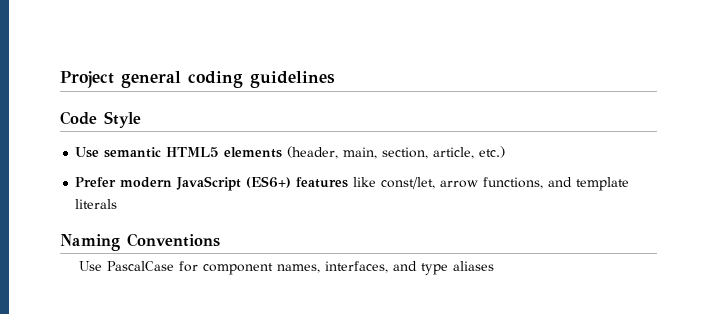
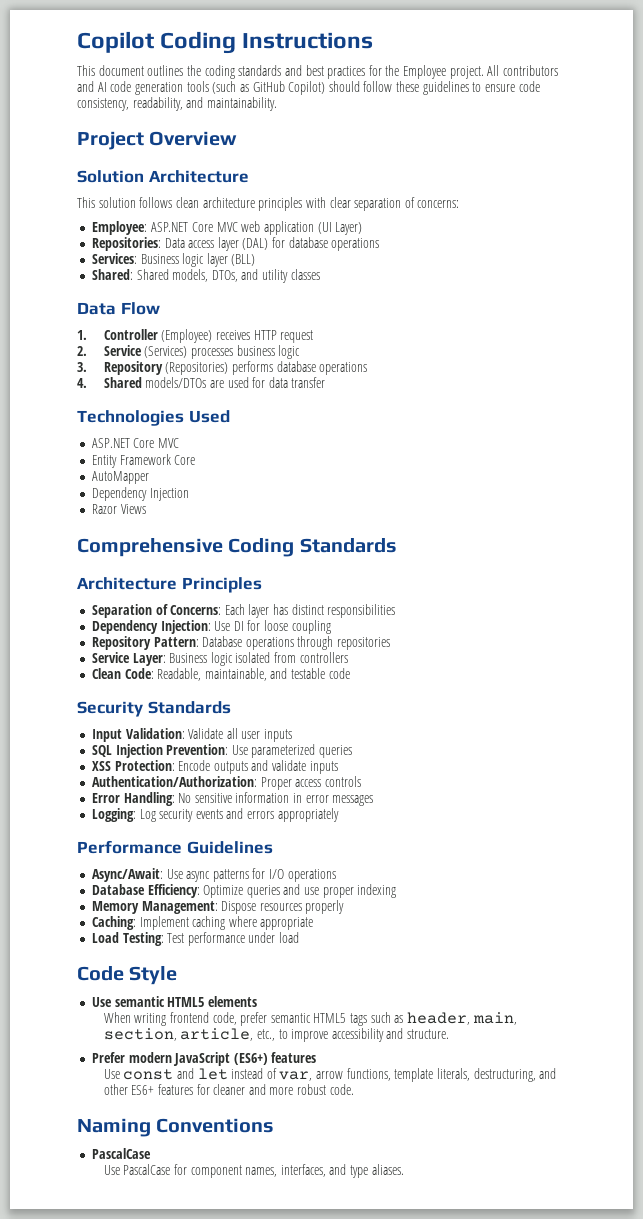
- Project general coding guidelines
+ Copilot Coding Instructions
+ This document outlines the coding standards and best practices for the Employee project. All contributors and AI code generation tools (such as GitHub Copilot) should follow these guidelines to ensure code consistency, readability, and maintainability.
+ Project Overview
+ Solution Architecture
+ This solution follows clean architecture principles with clear separation of concerns:
+ Employee: ASP.NET Core MVC web application (UI Layer)
+ Repositories: Data access layer (DAL) for database operations
+ Services: Business logic layer (BLL)
+ Shared: Shared models, DTOs, and utility classes
+ Data Flow
+ 1. Controller (Employee) receives HTTP request
+ 2. Service (Services) processes business logic
+ 3. Repository (Repositories) performs database operations
+ 4. Shared models/DTOs are used for data transfer
+ Technologies Used
+ ASP.NET Core MVC
+ Entity Framework Core
+ AutoMapper
+ Dependency Injection
+ Razor Views
+ Comprehensive Coding Standards
+ Architecture Principles
+ Separation of Concerns: Each layer has distinct responsibilities
+ Dependency Injection: Use DI for loose coupling
+ Repository Pattern: Database operations through repositories
+ Service Layer: Business logic isolated from controllers
+ Clean Code: Readable, maintainable, and testable code
+ Security Standards
+ Input Validation: Validate all user inputs
+ SQL Injection Prevention: Use parameterized queries
+ XSS Protection: Encode outputs and validate inputs
+ Authentication/Authorization: Proper access controls
+ Error Handling: No sensitive information in error messages
+ Logging: Log security events and errors appropriately
+ Performance Guidelines
+ Async/Await: Use async patterns for I/O operations
+ Database Efficiency: Optimize queries and use proper indexing
+ Memory Management: Dispose resources properly
+ Caching: Implement caching where appropriate
+ Load Testing: Test performance under load
- Use semantic HTML5 elements (header, main, section, article, etc.)
+ Use semantic HTML5 elements
+ When writing frontend code, prefer semantic HTML5 tags such as header, main, section, article, etc., to improve accessibility and structure.
- Prefer modern JavaScript (ES6+) features like const/let, arrow functions, and template literals
+ Prefer modern JavaScript (ES6+) features
+ Use const and let instead of var, arrow functions, template literals, destructuring, and other ES6+ features for cleaner and more robust code.
  Naming Conventions
+ PascalCase
- Use PascalCase for component names, interfaces, and type aliases
+ Use PascalCase for component names, interfaces, and type aliases.

